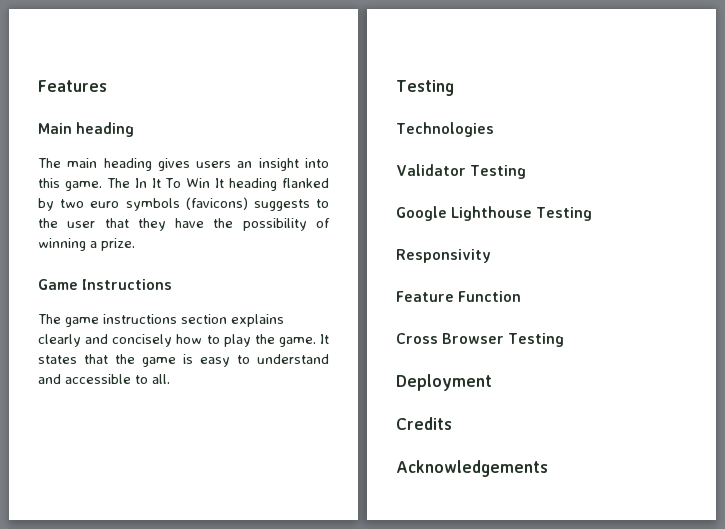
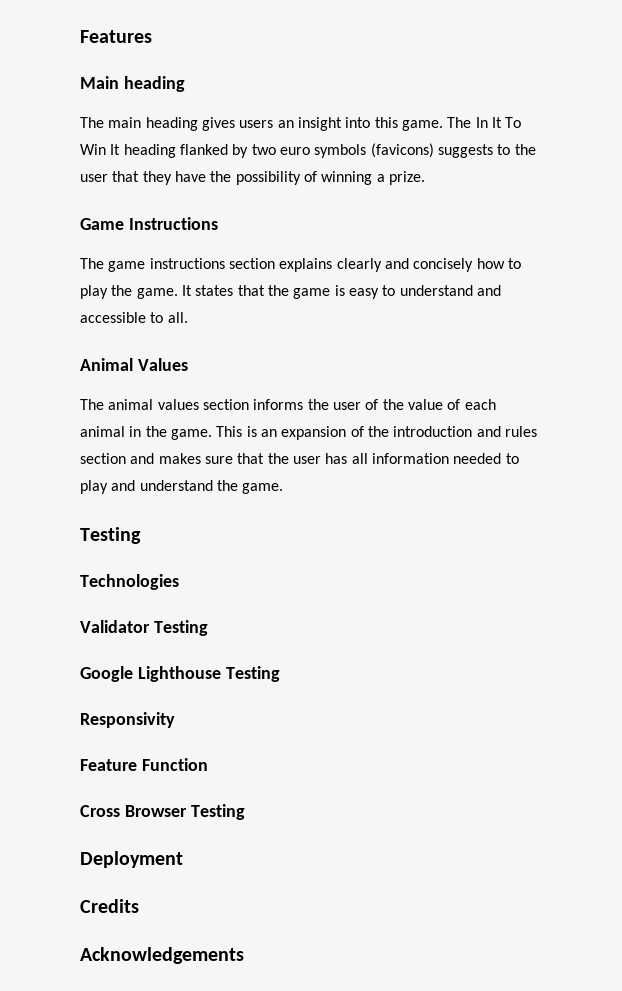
+ Animal Values
+ The animal values section informs the user of the value of each animal in the game. This is an expansion of the introduction and rules section and makes sure that the user has all information needed to play and understand the game.

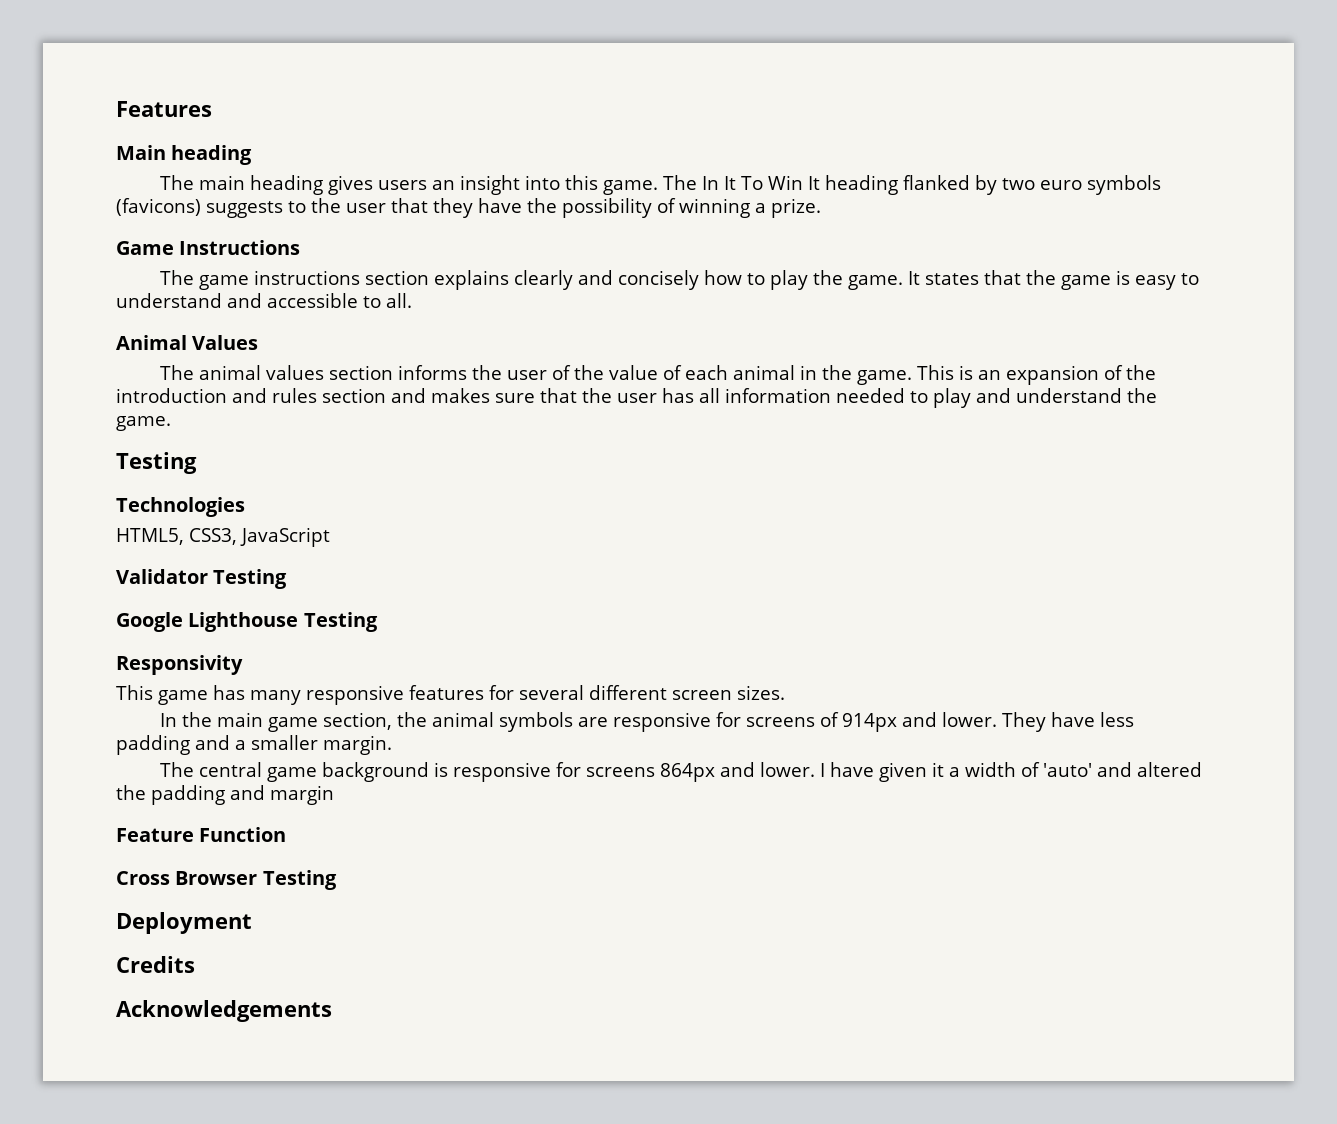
+ HTML5, CSS3, JavaScript
+ This game has many responsive features for several different screen sizes.
+ In the main game section, the animal symbols are responsive for screens of 914px and lower. They have less padding and a smaller margin.
+ The central game background is responsive for screens 864px and lower. I have given it a width of 'auto' and altered the padding and margin

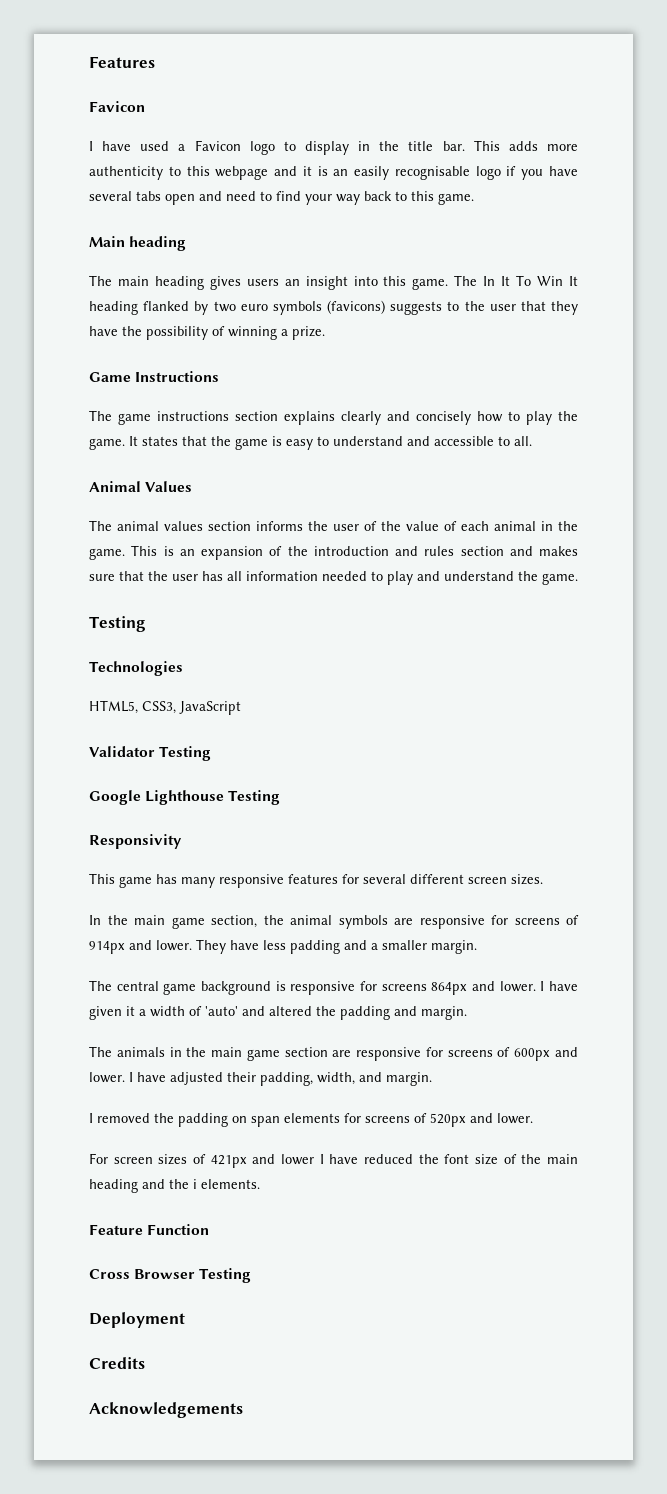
  Features
+ Favicon
+ I have used a Favicon logo to display in the title bar. This adds more authenticity to this webpage and it is an easily recognisable logo if you have several tabs open and need to find your way back to this game.
- I have given it a width of 'auto' and altered the padding and margin
+ I have given it a width of 'auto' and altered the padding and margin.
+ The animals in the main game section are responsive for screens of 600px and lower. I have adjusted their padding, width, and margin.
+ I removed the padding on span elements for screens of 520px and lower.
+ For screen sizes of 421px and lower I have reduced the font size of the main heading and the i elements.

